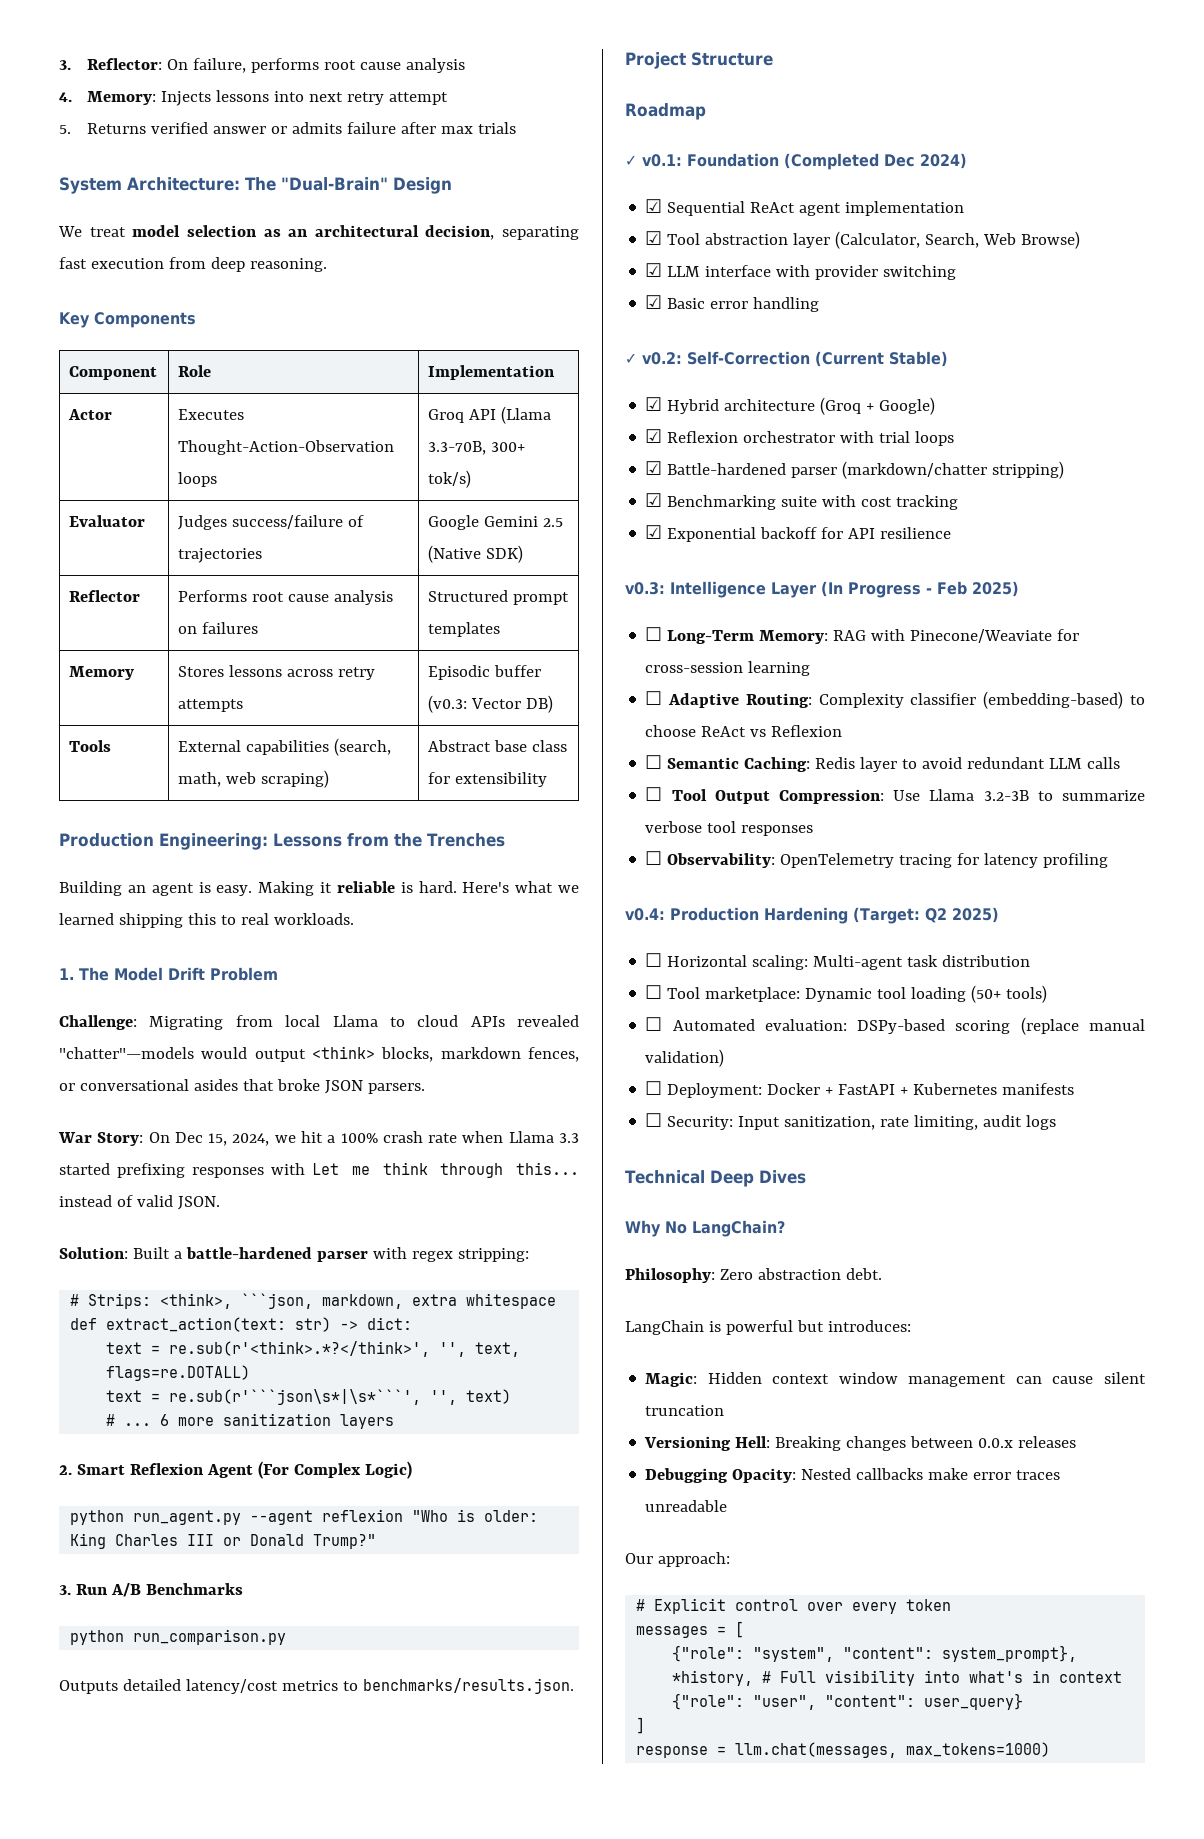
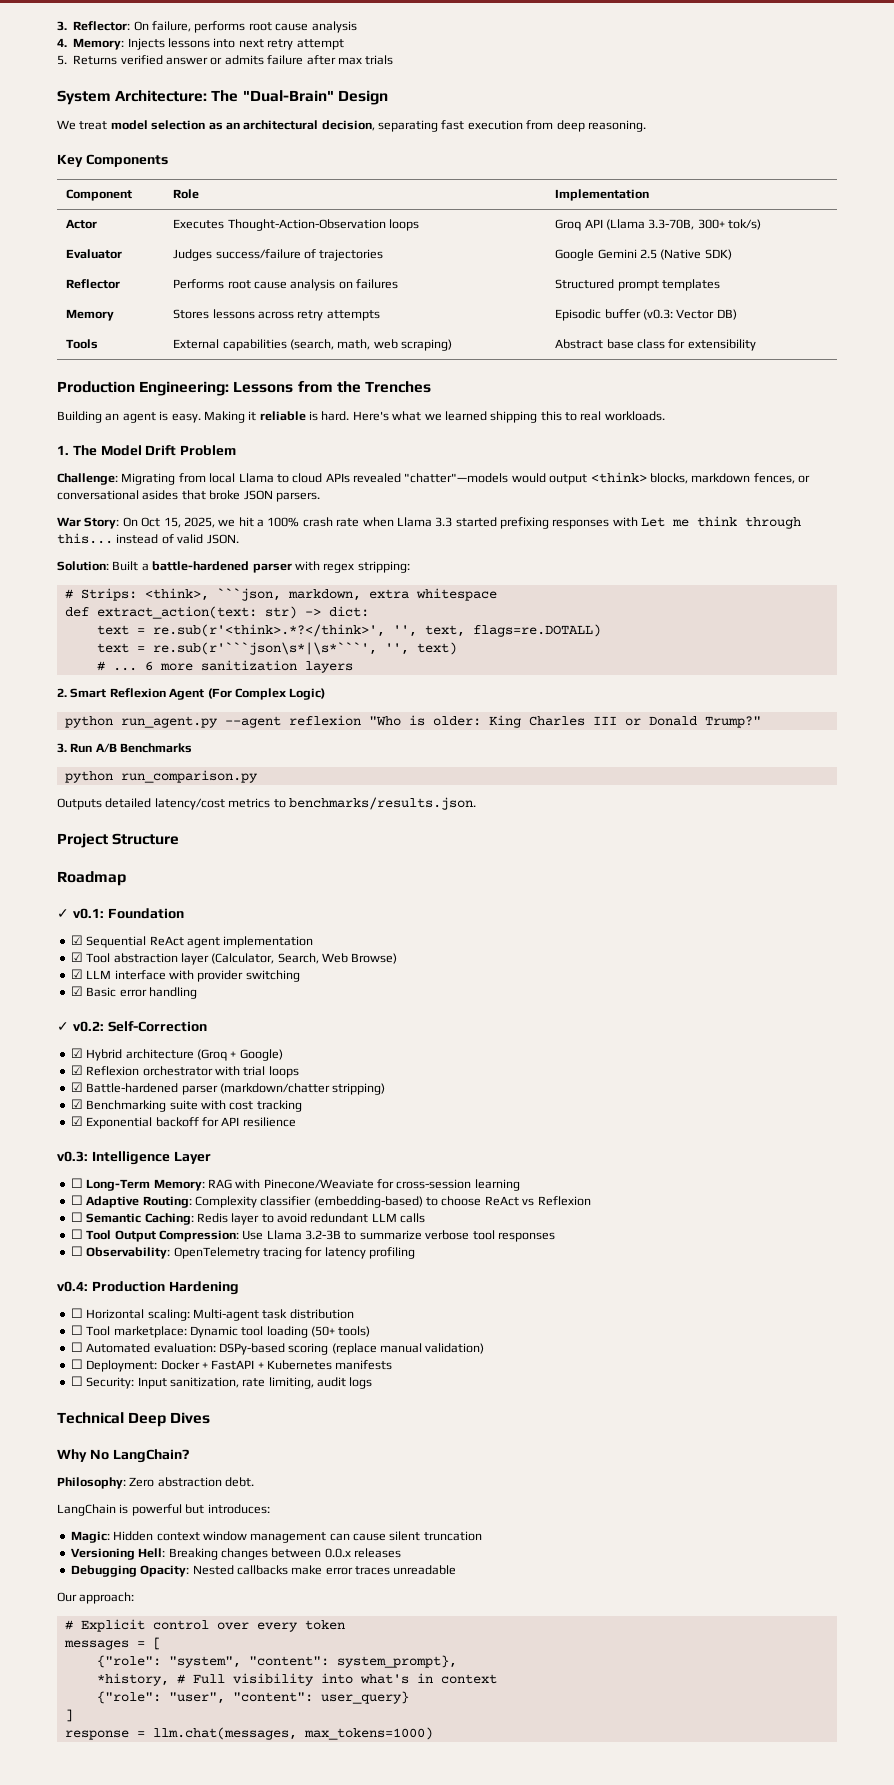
- War Story: On Dec 15, 2024, we hit a 100% crash rate when Llama 3.3 started prefixing responses with Let me think through this... instead of valid JSON.
+ War Story: On Oct 15, 2025, we hit a 100% crash rate when Llama 3.3 started prefixing responses with Let me think through this... instead of valid JSON.
- ✓ v0.1: Foundation (Completed Dec 2024)
+ ✓ v0.1: Foundation
- ✓ v0.2: Self-Correction (Current Stable)
+ ✓ v0.2: Self-Correction
- v0.3: Intelligence Layer (In Progress - Feb 2025)
+ v0.3: Intelligence Layer
- v0.4: Production Hardening (Target: Q2 2025)
+ v0.4: Production Hardening

